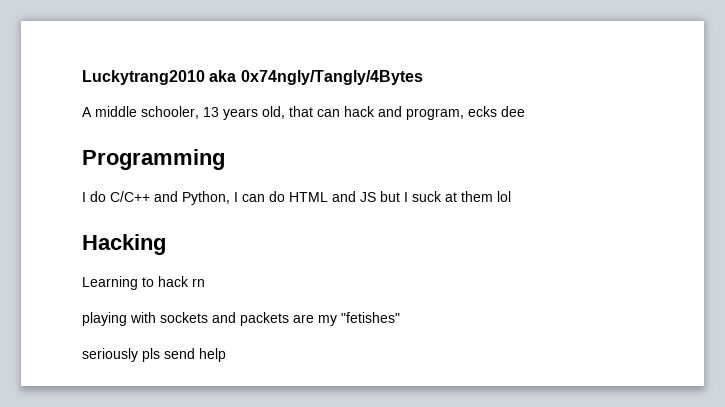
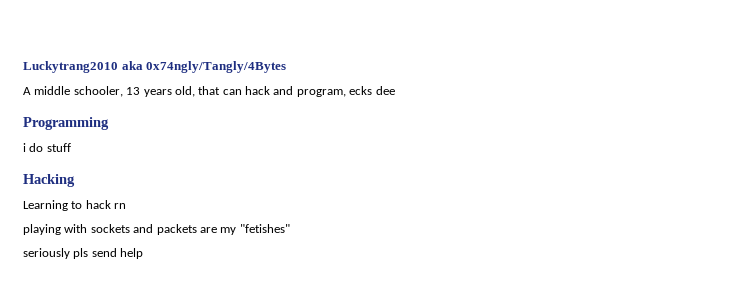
- I do C/C++ and Python, I can do HTML and JS but I suck at them lol
+ i do stuff

